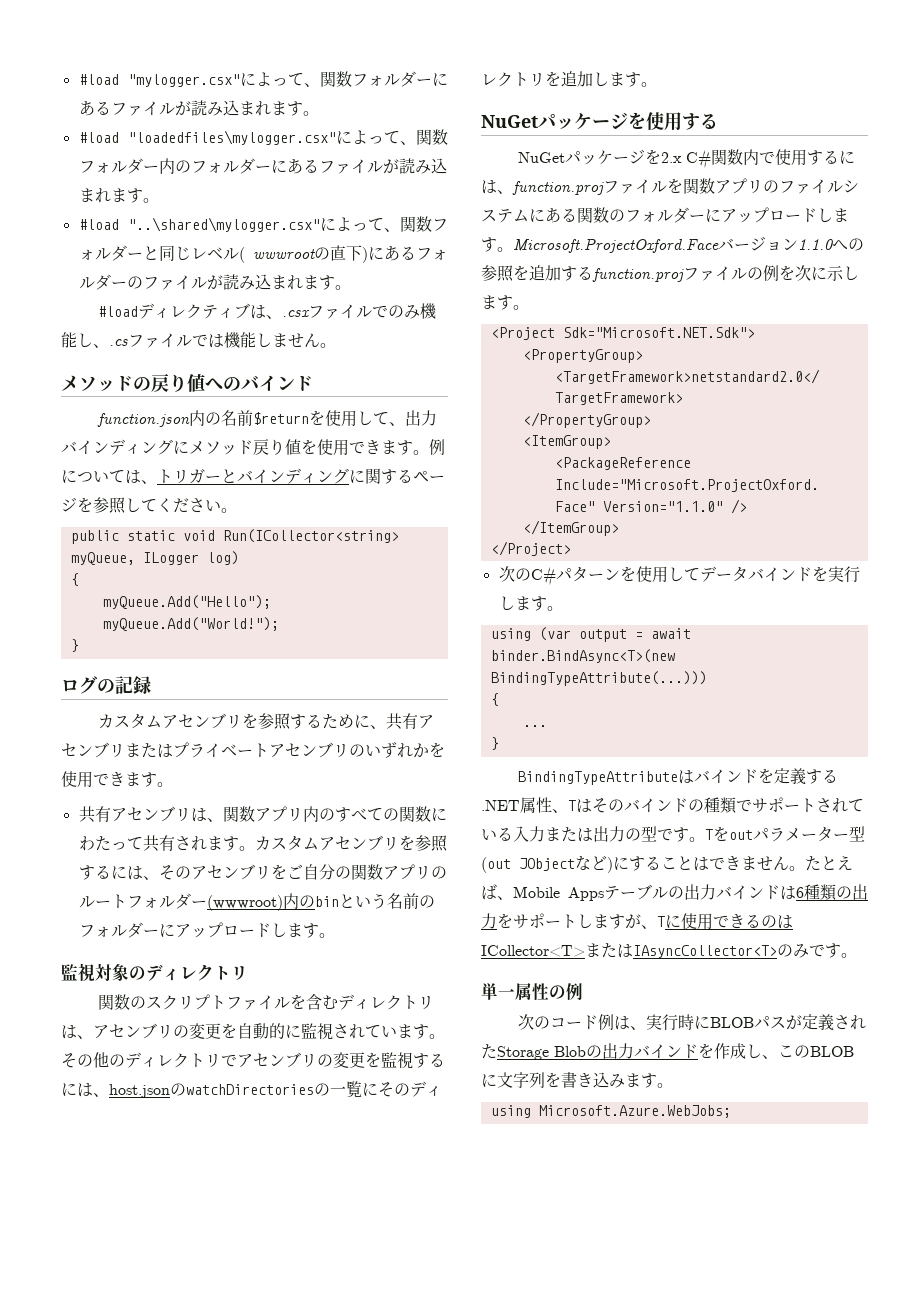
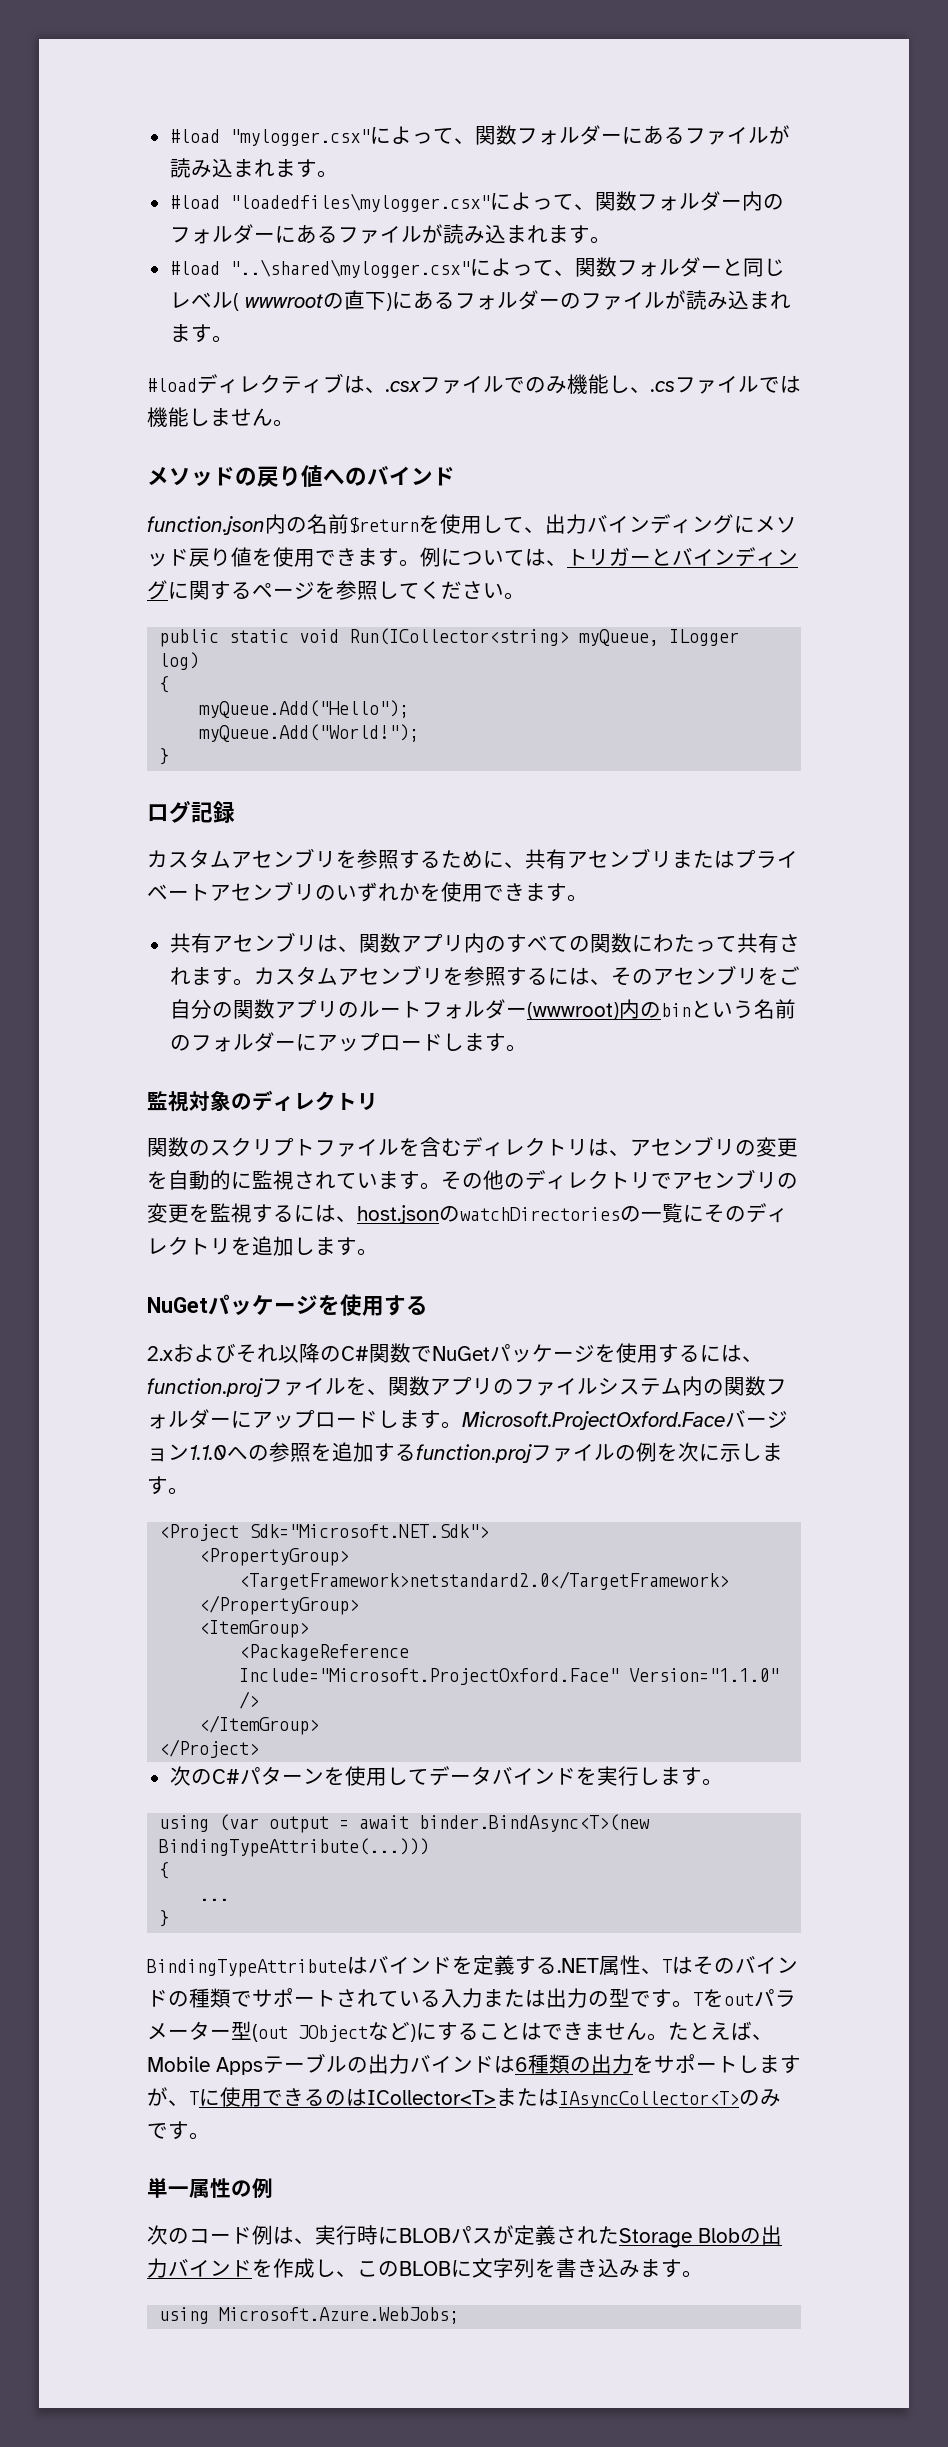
- ログの記録
+ ログ記録
- NuGetパッケージを2.x C#関数内で使用するには、function.projファイルを関数アプリのファイルシステムにある関数のフォルダーにアップロードします。
+ 2.xおよびそれ以降のC#関数でNuGetパッケージを使用するには、function.projファイルを、関数アプリのファイルシステム内の関数フォルダーにアップロードします。

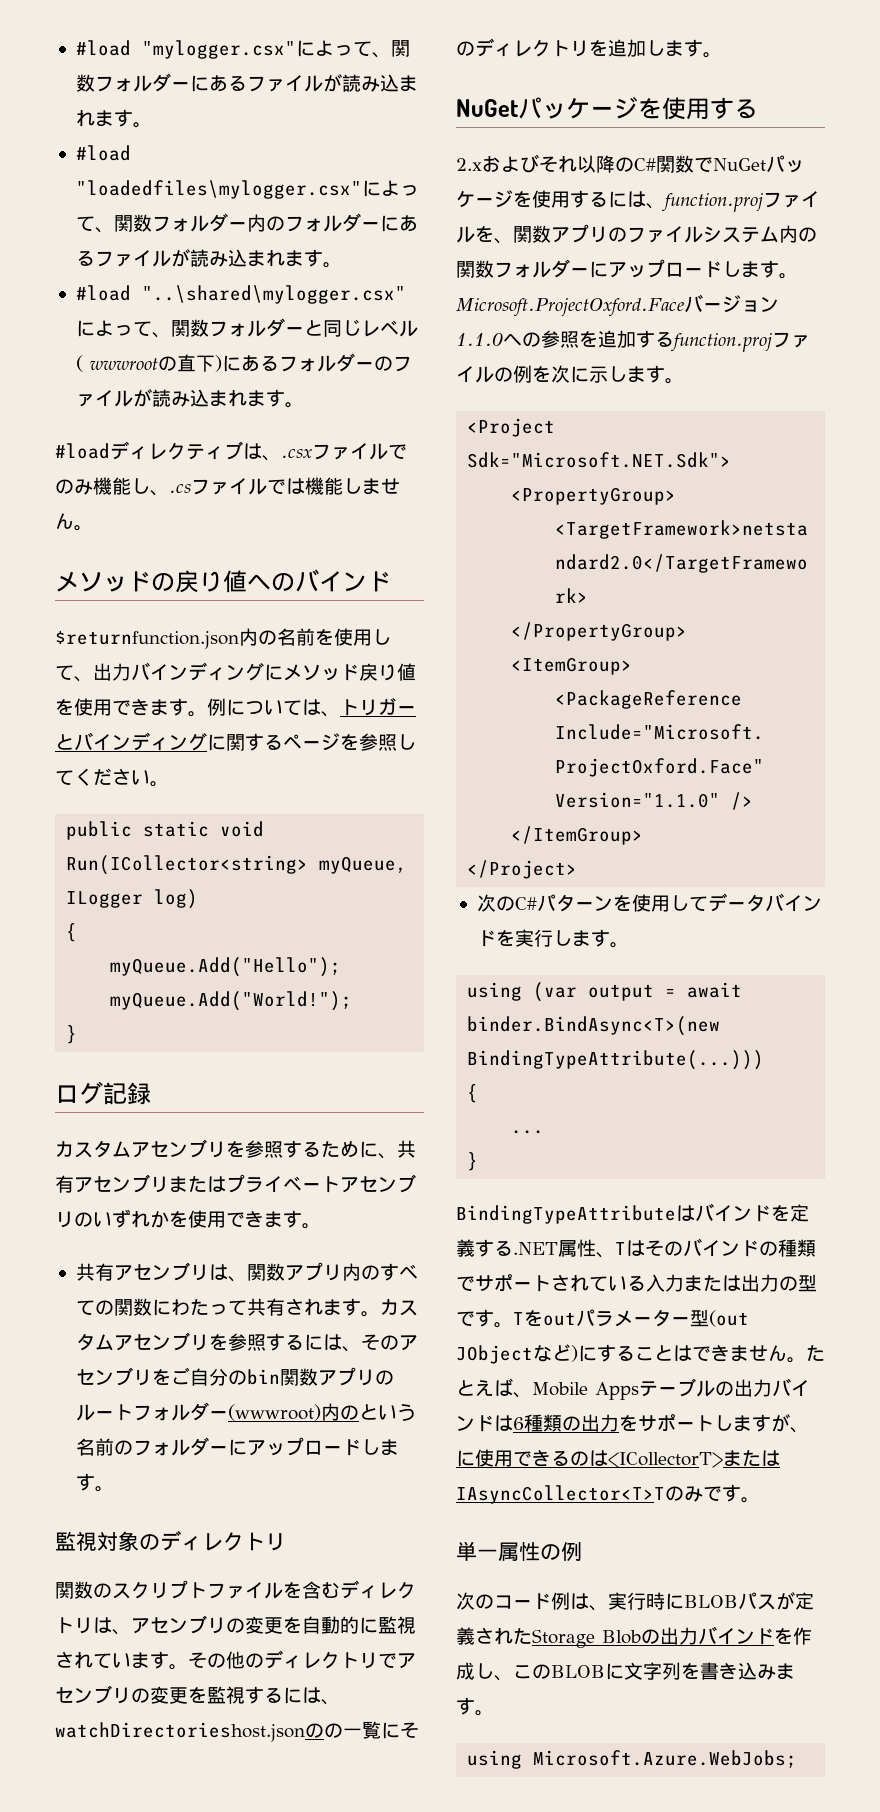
- function.json内の名前$returnを使用して、出力バインディングにメソッド戻り値を使用できます。
+ $returnfunction.json内の名前を使用して、出力バインディングにメソッド戻り値を使用できます。
- カスタムアセンブリを参照するには、そのアセンブリをご自分の関数アプリのルートフォルダー(wwwroot)内のbinという名前のフォルダーにアップロードします。
+ カスタムアセンブリを参照するには、そのアセンブリをご自分のbin関数アプリのルートフォルダー(wwwroot)内のという名前のフォルダーにアップロードします。
- その他のディレクトリでアセンブリの変更を監視するには、host.jsonのwatchDirectoriesの一覧にそのディレクトリを追加します。
+ その他のディレクトリでアセンブリの変更を監視するには、watchDirectorieshost.jsonのの一覧にそのディレクトリを追加します。
- たとえば、Mobile Appsテーブルの出力バインドは6種類の出力をサポートしますが、Tに使用できるのはICollector<T>またはIAsyncCollector<T>のみです。
+ たとえば、Mobile Appsテーブルの出力バインドは6種類の出力をサポートしますが、に使用できるのは<ICollectorT>またはIAsyncCollector<T>Tのみです。

